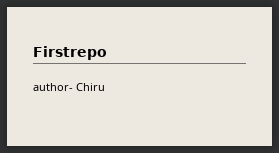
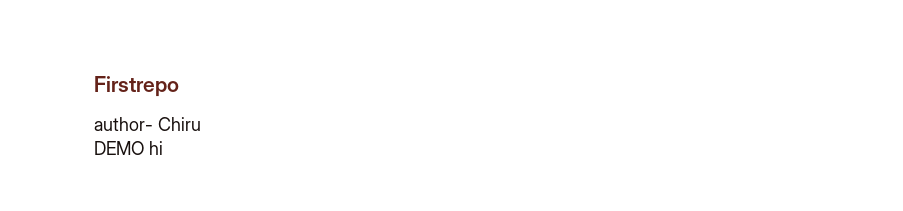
+ DEMO hi

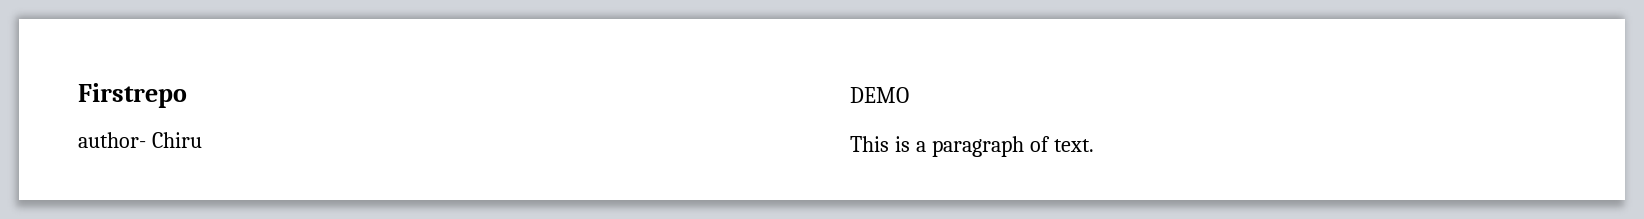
- DEMO hi
+ DEMO
+ This is a paragraph of text.

